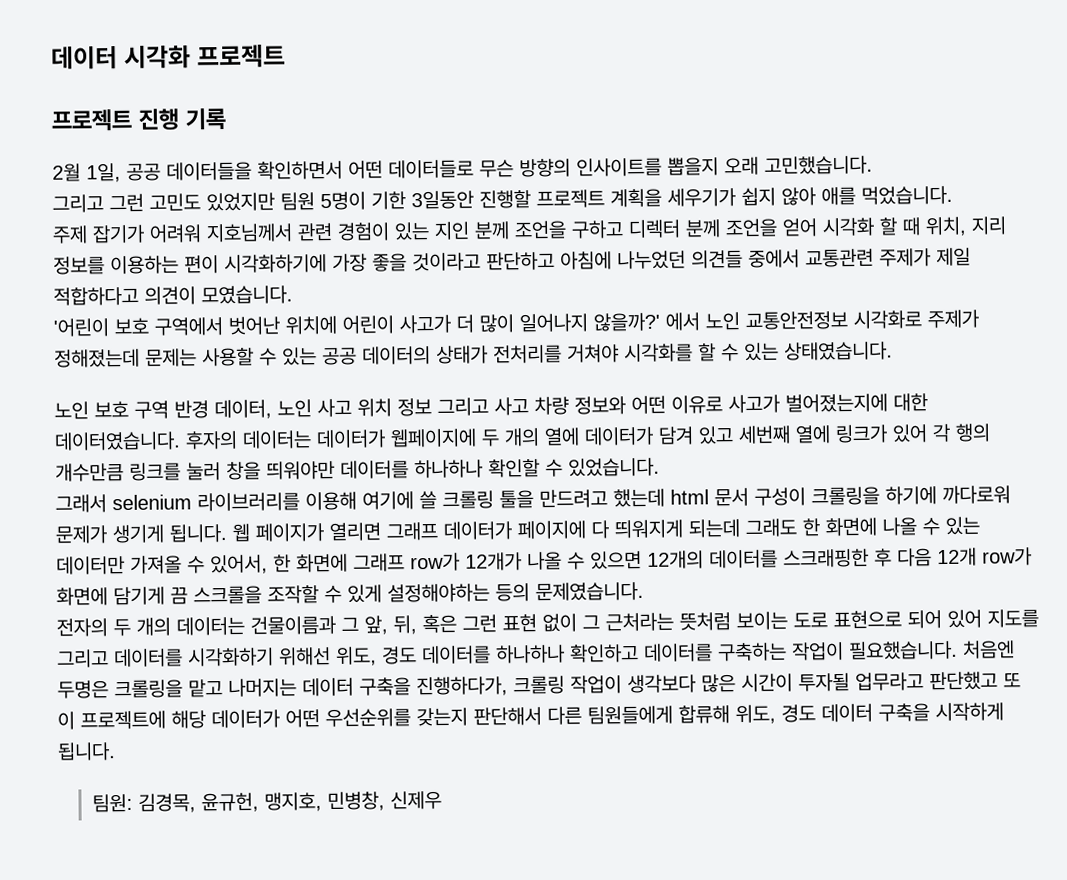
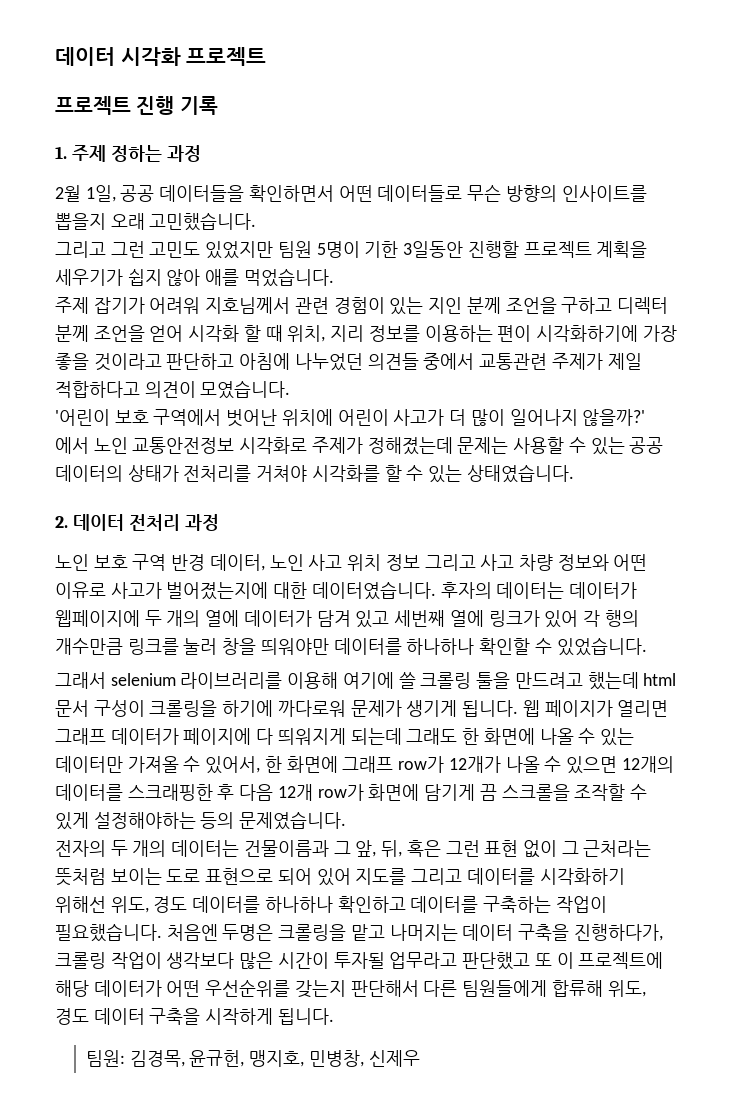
+ 1. 주제 정하는 과정
+ 2. 데이터 전처리 과정

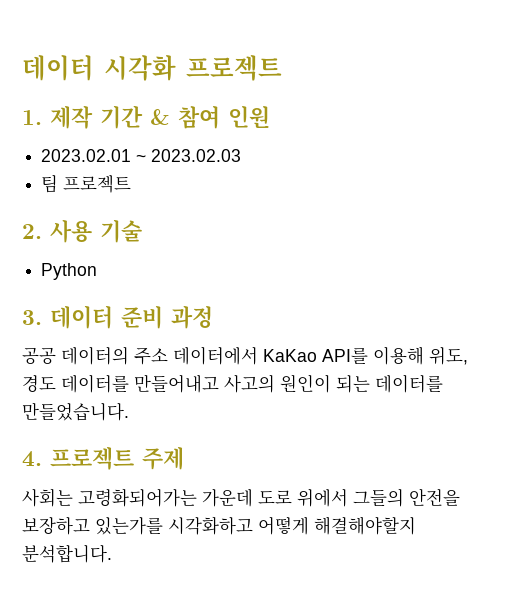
- 프로젝트 진행 기록
- 1. 주제 정하는 과정
- 2월 1일, 공공 데이터들을 확인하면서 어떤 데이터들로 무슨 방향의 인사이트를 뽑을지 오래 고민했습니다.
- 그리고 그런 고민도 있었지만 팀원 5명이 기한 3일동안 진행할 프로젝트 계획을 세우기가 쉽지 않아 애를 먹었습니다.
- 주제 잡기가 어려워 지호님께서 관련 경험이 있는 지인 분께 조언을 구하고 디렉터 분께 조언을 얻어 시각화 할 때 위치, 지리 정보를 이용하는 편이 시각화하기에 가장 좋을 것이라고 판단하고 아침에 나누었던 의견들 중에서 교통관련 주제가 제일 적합하다고 의견이 모였습니다.
- '어린이 보호 구역에서 벗어난 위치에 어린이 사고가 더 많이 일어나지 않을까?' 에서 노인 교통안전정보 시각화로 주제가 정해졌는데 문제는 사용할 수 있는 공공 데이터의 상태가 전처리를 거쳐야 시각화를 할 수 있는 상태였습니다.
- 2. 데이터 전처리 과정
- 노인 보호 구역 반경 데이터, 노인 사고 위치 정보 그리고 사고 차량 정보와 어떤 이유로 사고가 벌어졌는지에 대한 데이터였습니다. 후자의 데이터는 데이터가 웹페이지에 두 개의 열에 데이터가 담겨 있고 세번째 열에 링크가 있어 각 행의 개수만큼 링크를 눌러 창을 띄워야만 데이터를 하나하나 확인할 수 있었습니다.
- 그래서 selenium 라이브러리를 이용해 여기에 쓸 크롤링 툴을 만드려고 했는데 html 문서 구성이 크롤링을 하기에 까다로워 문제가 생기게 됩니다. 웹 페이지가 열리면 그래프 데이터가 페이지에 다 띄워지게 되는데 그래도 한 화면에 나올 수 있는 데이터만 가져올 수 있어서, 한 화면에 그래프 row가 12개가 나올 수 있으면 12개의 데이터를 스크래핑한 후 다음 12개 row가 화면에 담기게 끔 스크롤을 조작할 수 있게 설정해야하는 등의 문제였습니다.
- 전자의 두 개의 데이터는 건물이름과 그 앞, 뒤, 혹은 그런 표현 없이 그 근처라는 뜻처럼 보이는 도로 표현으로 되어 있어 지도를 그리고 데이터를 시각화하기 위해선 위도, 경도 데이터를 하나하나 확인하고 데이터를 구축하는 작업이 필요했습니다. 처음엔 두명은 크롤링을 맡고 나머지는 데이터 구축을 진행하다가, 크롤링 작업이 생각보다 많은 시간이 투자될 업무라고 판단했고 또 이 프로젝트에 해당 데이터가 어떤 우선순위를 갖는지 판단해서 다른 팀원들에게 합류해 위도, 경도 데이터 구축을 시작하게 됩니다.
- 팀원: 김경목, 윤규헌, 맹지호, 민병창, 신제우
+ 1. 제작 기간 & 참여 인원
+ 2023.02.01 ~ 2023.02.03
+ 팀 프로젝트
+ 2. 사용 기술
+ Python
+ 3. 데이터 준비 과정
+ 공공 데이터의 주소 데이터에서 KaKao API를 이용해 위도, 경도 데이터를 만들어내고 사고의 원인이 되는 데이터를 만들었습니다.
+ 4. 프로젝트 주제
+ 사회는 고령화되어가는 가운데 도로 위에서 그들의 안전을 보장하고 있는가를 시각화하고 어떻게 해결해야할지 분석합니다.

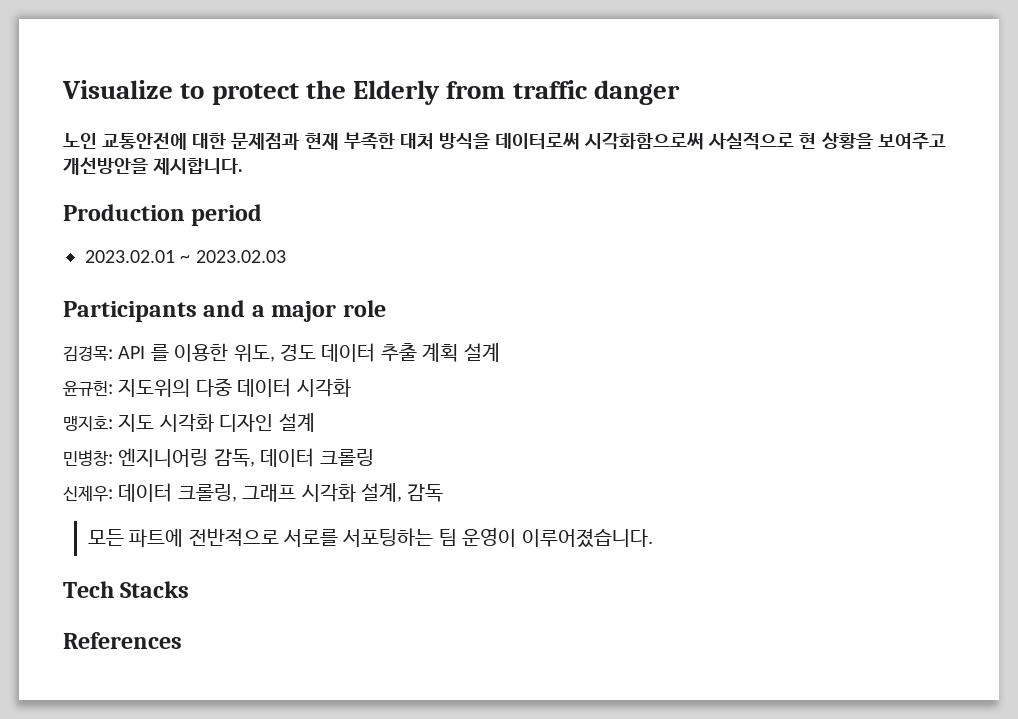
- 데이터 시각화 프로젝트
- 1. 제작 기간 & 참여 인원
+ Visualize to protect the Elderly from traffic danger
+ 노인 교통안전에 대한 문제점과 현재 부족한 대처 방식을 데이터로써 시각화함으로써 사실적으로 현 상황을 보여주고 개선방안을 제시합니다.
+ Production period
  2023.02.01 ~ 2023.02.03
- 팀 프로젝트
- 2. 사용 기술
- Python
- 3. 데이터 준비 과정
- 공공 데이터의 주소 데이터에서 KaKao API를 이용해 위도, 경도 데이터를 만들어내고 사고의 원인이 되는 데이터를 만들었습니다.
- 4. 프로젝트 주제
- 사회는 고령화되어가는 가운데 도로 위에서 그들의 안전을 보장하고 있는가를 시각화하고 어떻게 해결해야할지 분석합니다.
+ Participants and a major role
+ 김경목: API 를 이용한 위도, 경도 데이터 추출 계획 설계
+ 윤규헌: 지도위의 다중 데이터 시각화
+ 맹지호: 지도 시각화 디자인 설계
+ 민병창: 엔지니어링 감독, 데이터 크롤링
+ 신제우: 데이터 크롤링, 그래프 시각화 설계, 감독
+ 모든 파트에 전반적으로 서로를 서포팅하는 팀 운영이 이루어졌습니다.
+ Tech Stacks
+ References

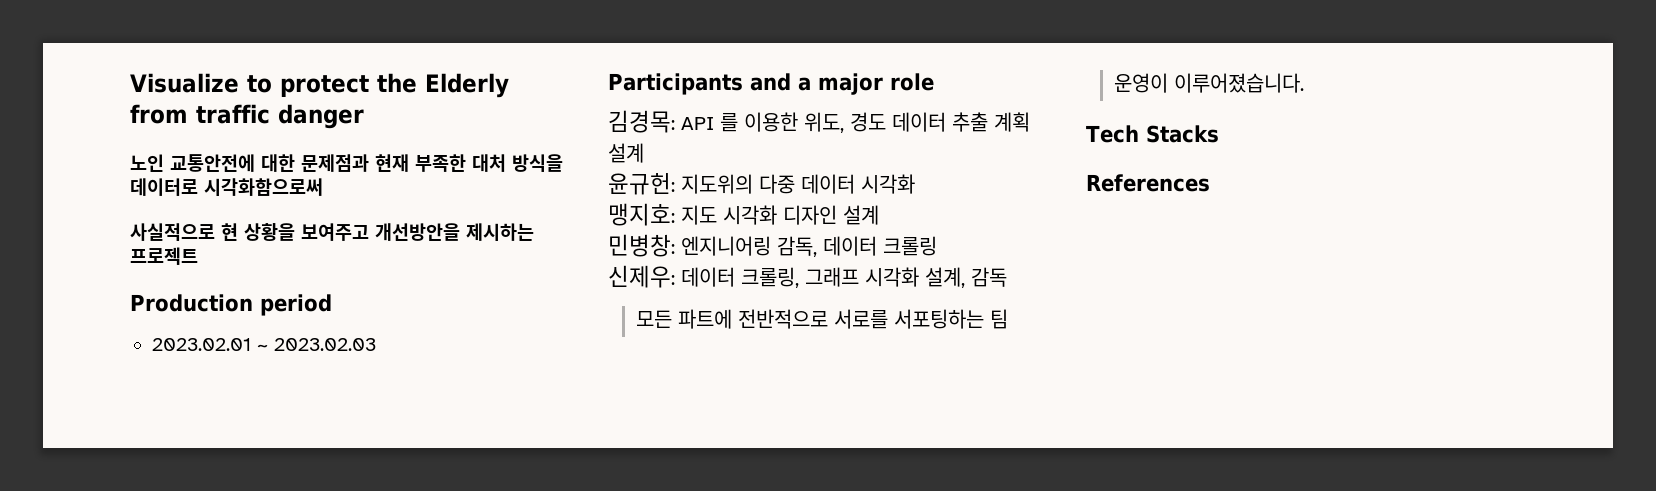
- 노인 교통안전에 대한 문제점과 현재 부족한 대처 방식을 데이터로써 시각화함으로써 사실적으로 현 상황을 보여주고 개선방안을 제시합니다.
+ 노인 교통안전에 대한 문제점과 현재 부족한 대처 방식을 데이터로 시각화함으로써
+ 사실적으로 현 상황을 보여주고 개선방안을 제시하는 프로젝트

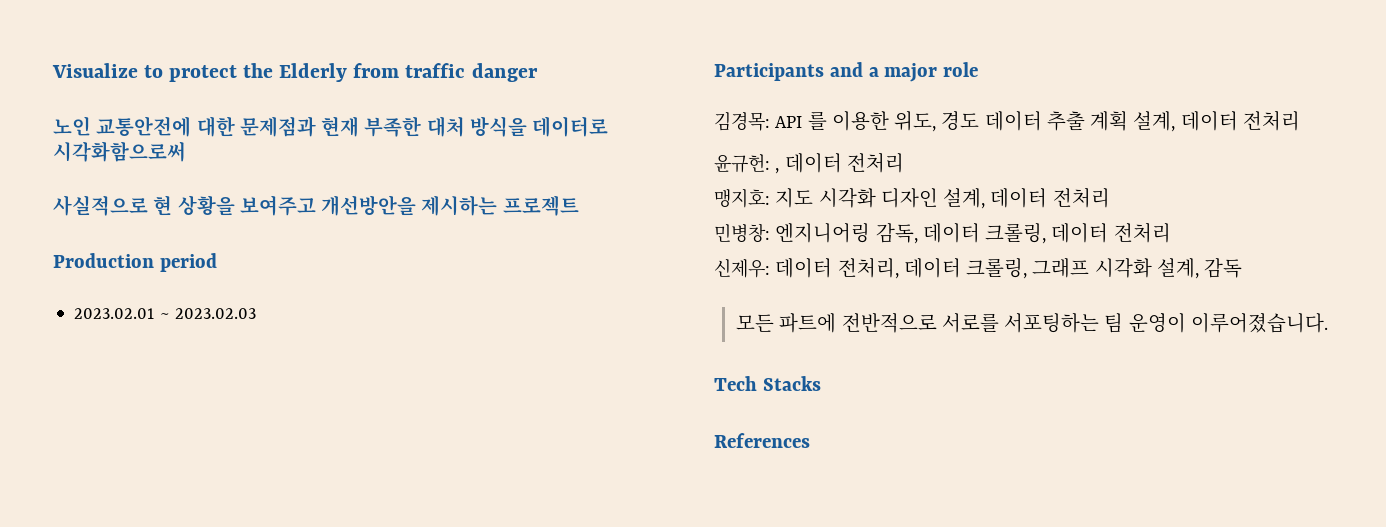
- 김경목: API 를 이용한 위도, 경도 데이터 추출 계획 설계
- 윤규헌: 지도위의 다중 데이터 시각화
+ 김경목: API 를 이용한 위도, 경도 데이터 추출 계획 설계, 데이터 전처리
+ 윤규헌: , 데이터 전처리
- 맹지호: 지도 시각화 디자인 설계
+ 맹지호: 지도 시각화 디자인 설계, 데이터 전처리
- 민병창: 엔지니어링 감독, 데이터 크롤링
+ 민병창: 엔지니어링 감독, 데이터 크롤링, 데이터 전처리
- 신제우: 데이터 크롤링, 그래프 시각화 설계, 감독
+ 신제우: 데이터 전처리, 데이터 크롤링, 그래프 시각화 설계, 감독

